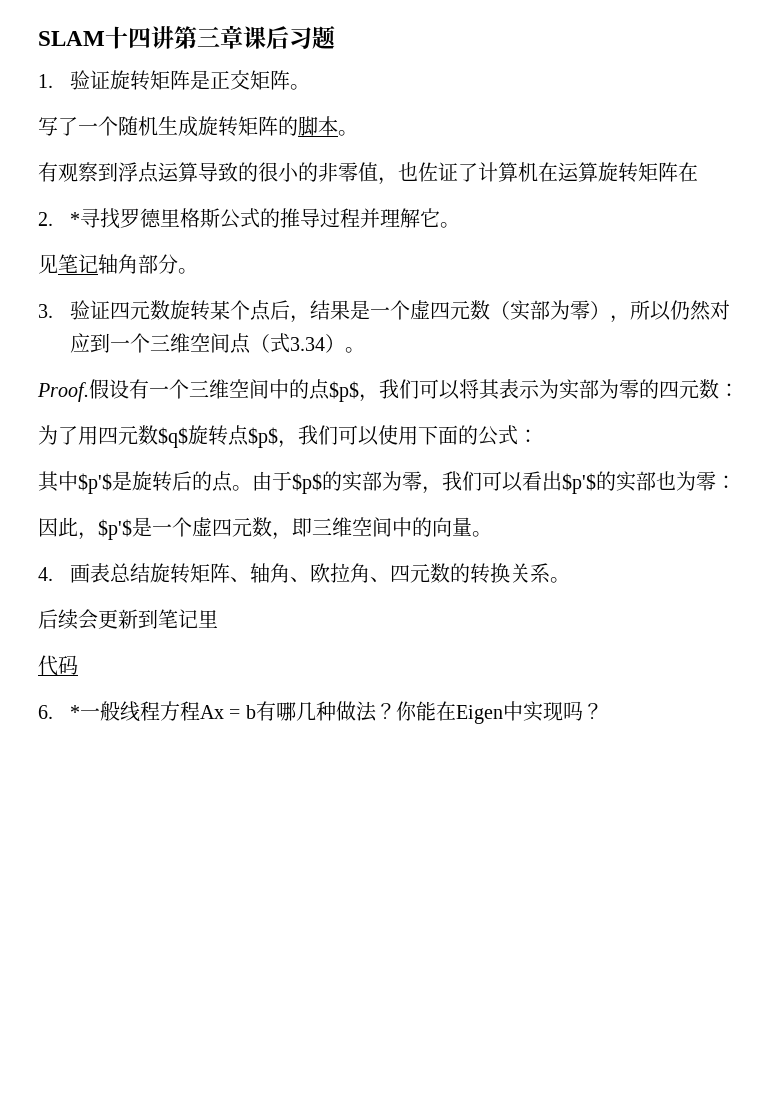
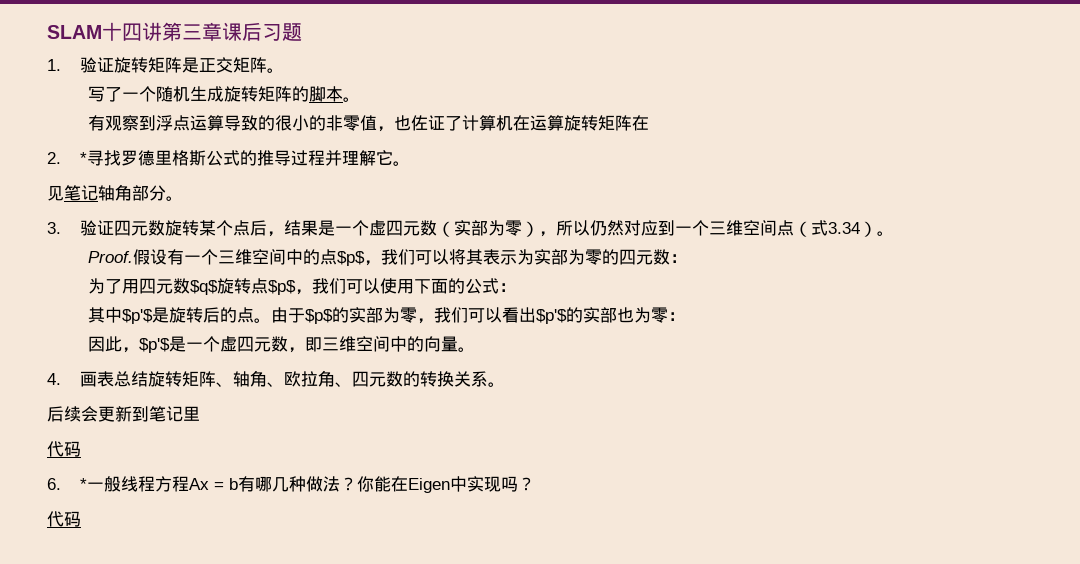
  你能在Eigen中实现吗？
+ 代码

